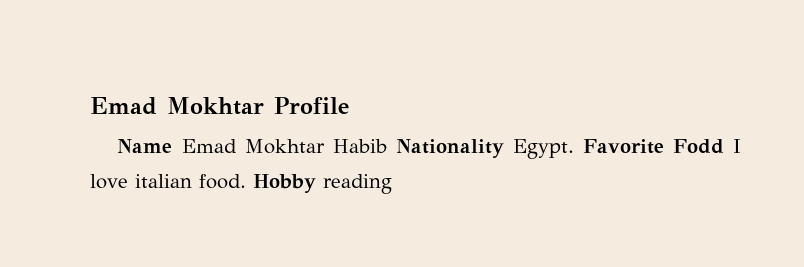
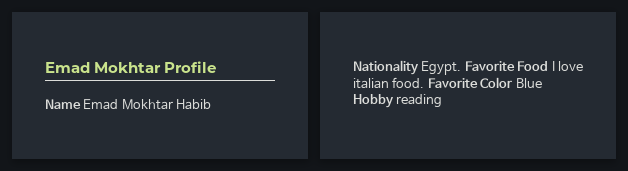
- Favorite Fodd I love italian food.
+ Favorite Food I love italian food.
- Hobby reading
+ Favorite Color Blue Hobby reading

